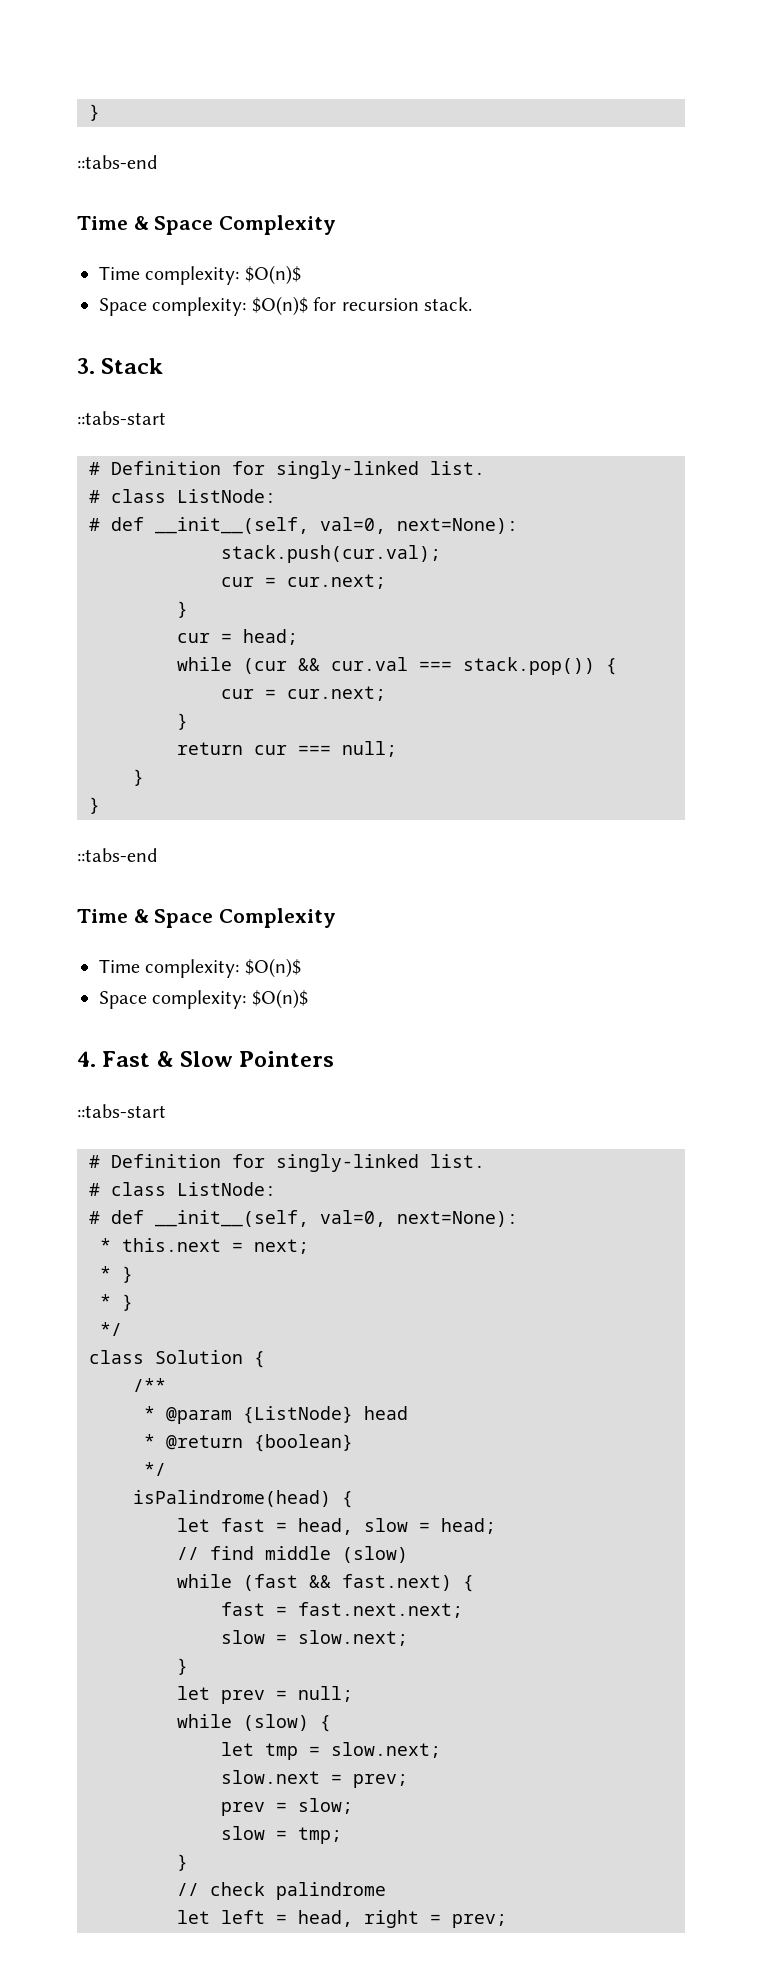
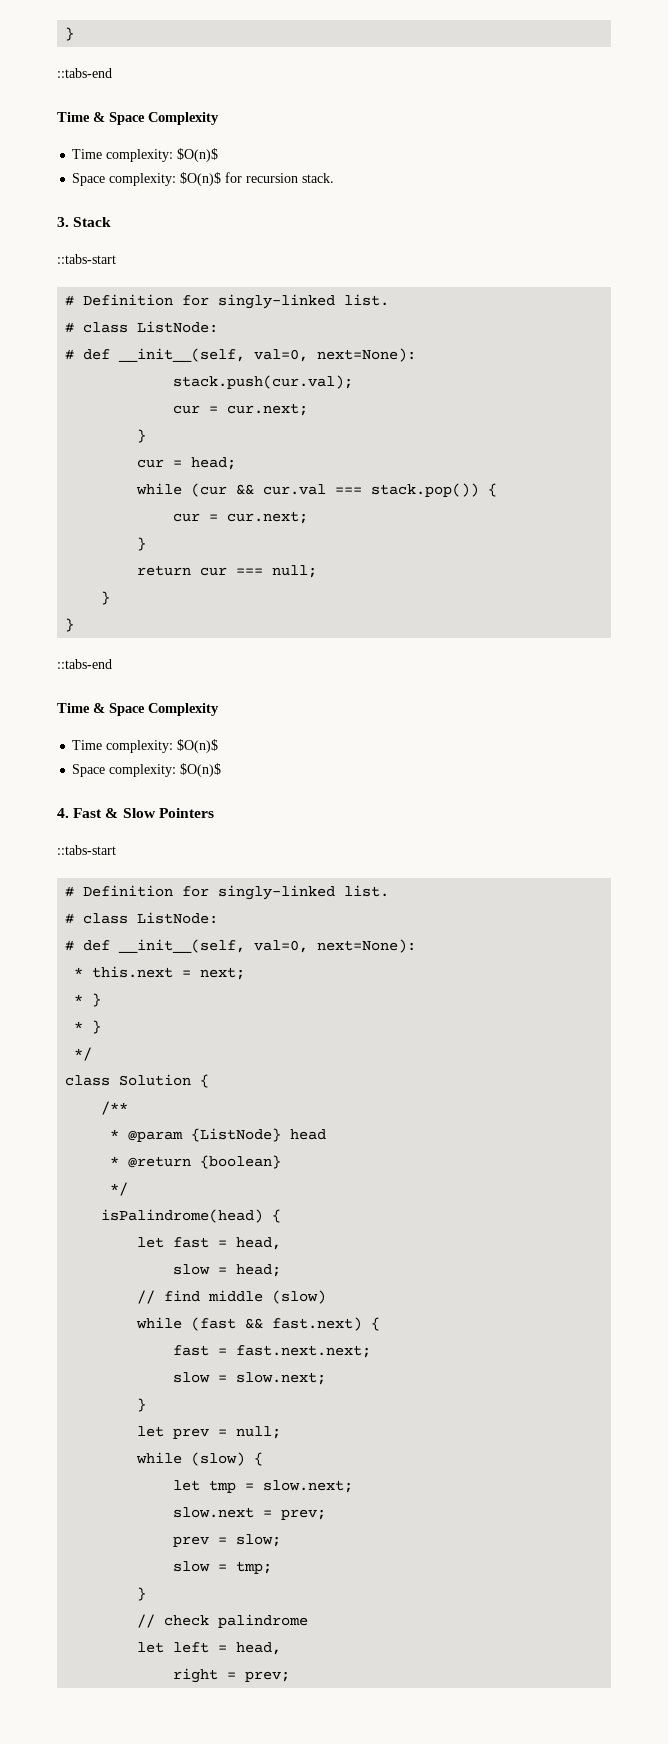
- let fast = head, slow = head;
+ let fast = head,
+ slow = head;
- let left = head, right = prev;
+ let left = head,
+ right = prev;

